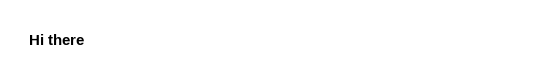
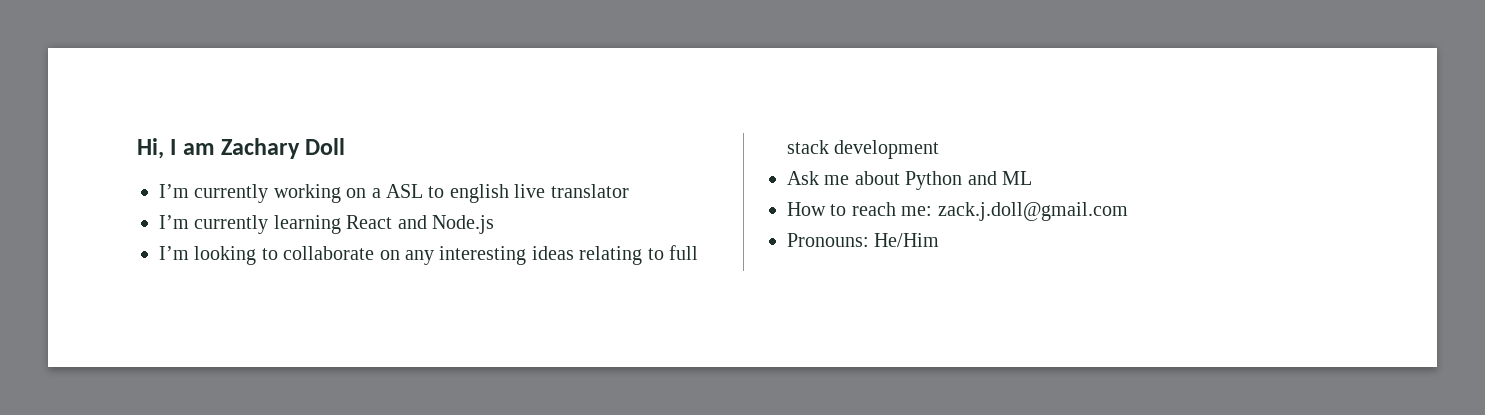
- Hi there
+ Hi, I am Zachary Doll
+ I’m currently working on a ASL to english live translator
+ I’m currently learning React and Node.js
+ I’m looking to collaborate on any interesting ideas relating to full stack development
+ Ask me about Python and ML
+ How to reach me: zack.j.doll@gmail.com
+ Pronouns: He/Him

